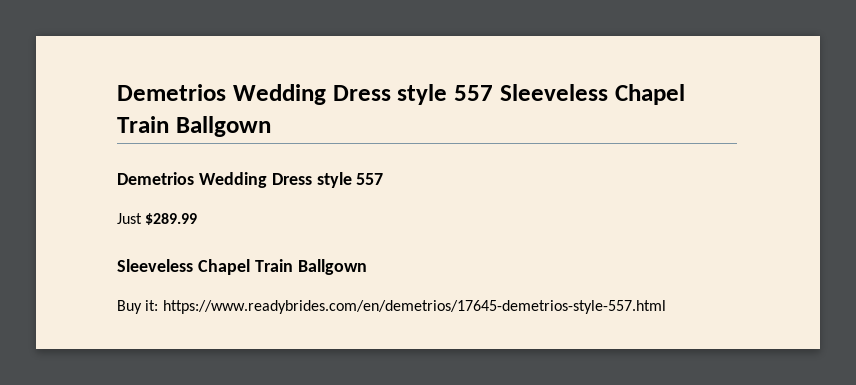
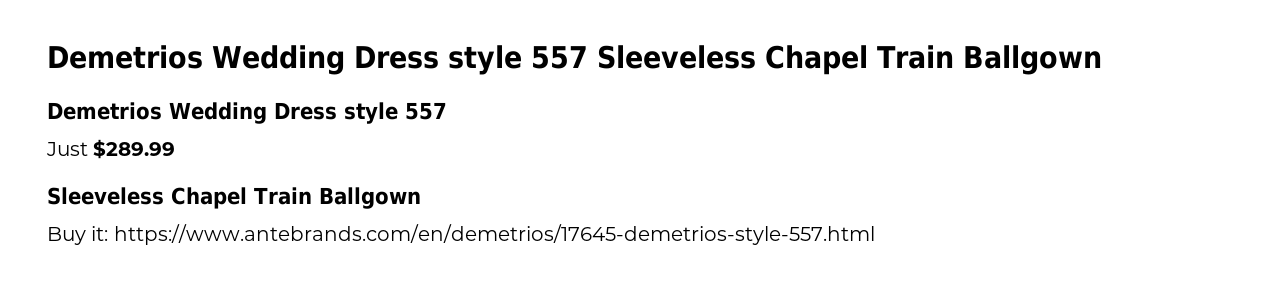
- Buy it: https://www.readybrides.com/en/demetrios/17645-demetrios-style-557.html
+ Buy it: https://www.antebrands.com/en/demetrios/17645-demetrios-style-557.html

